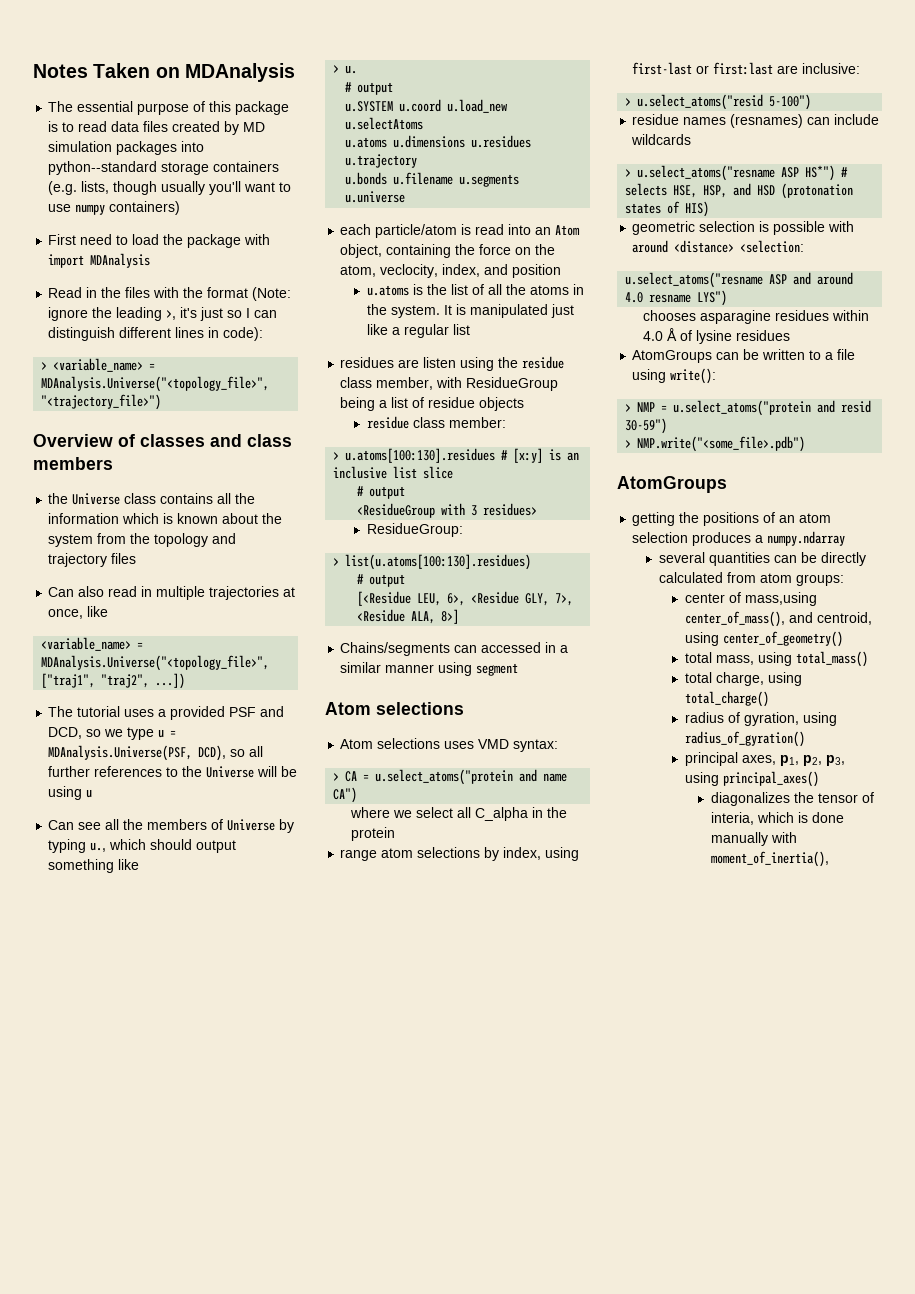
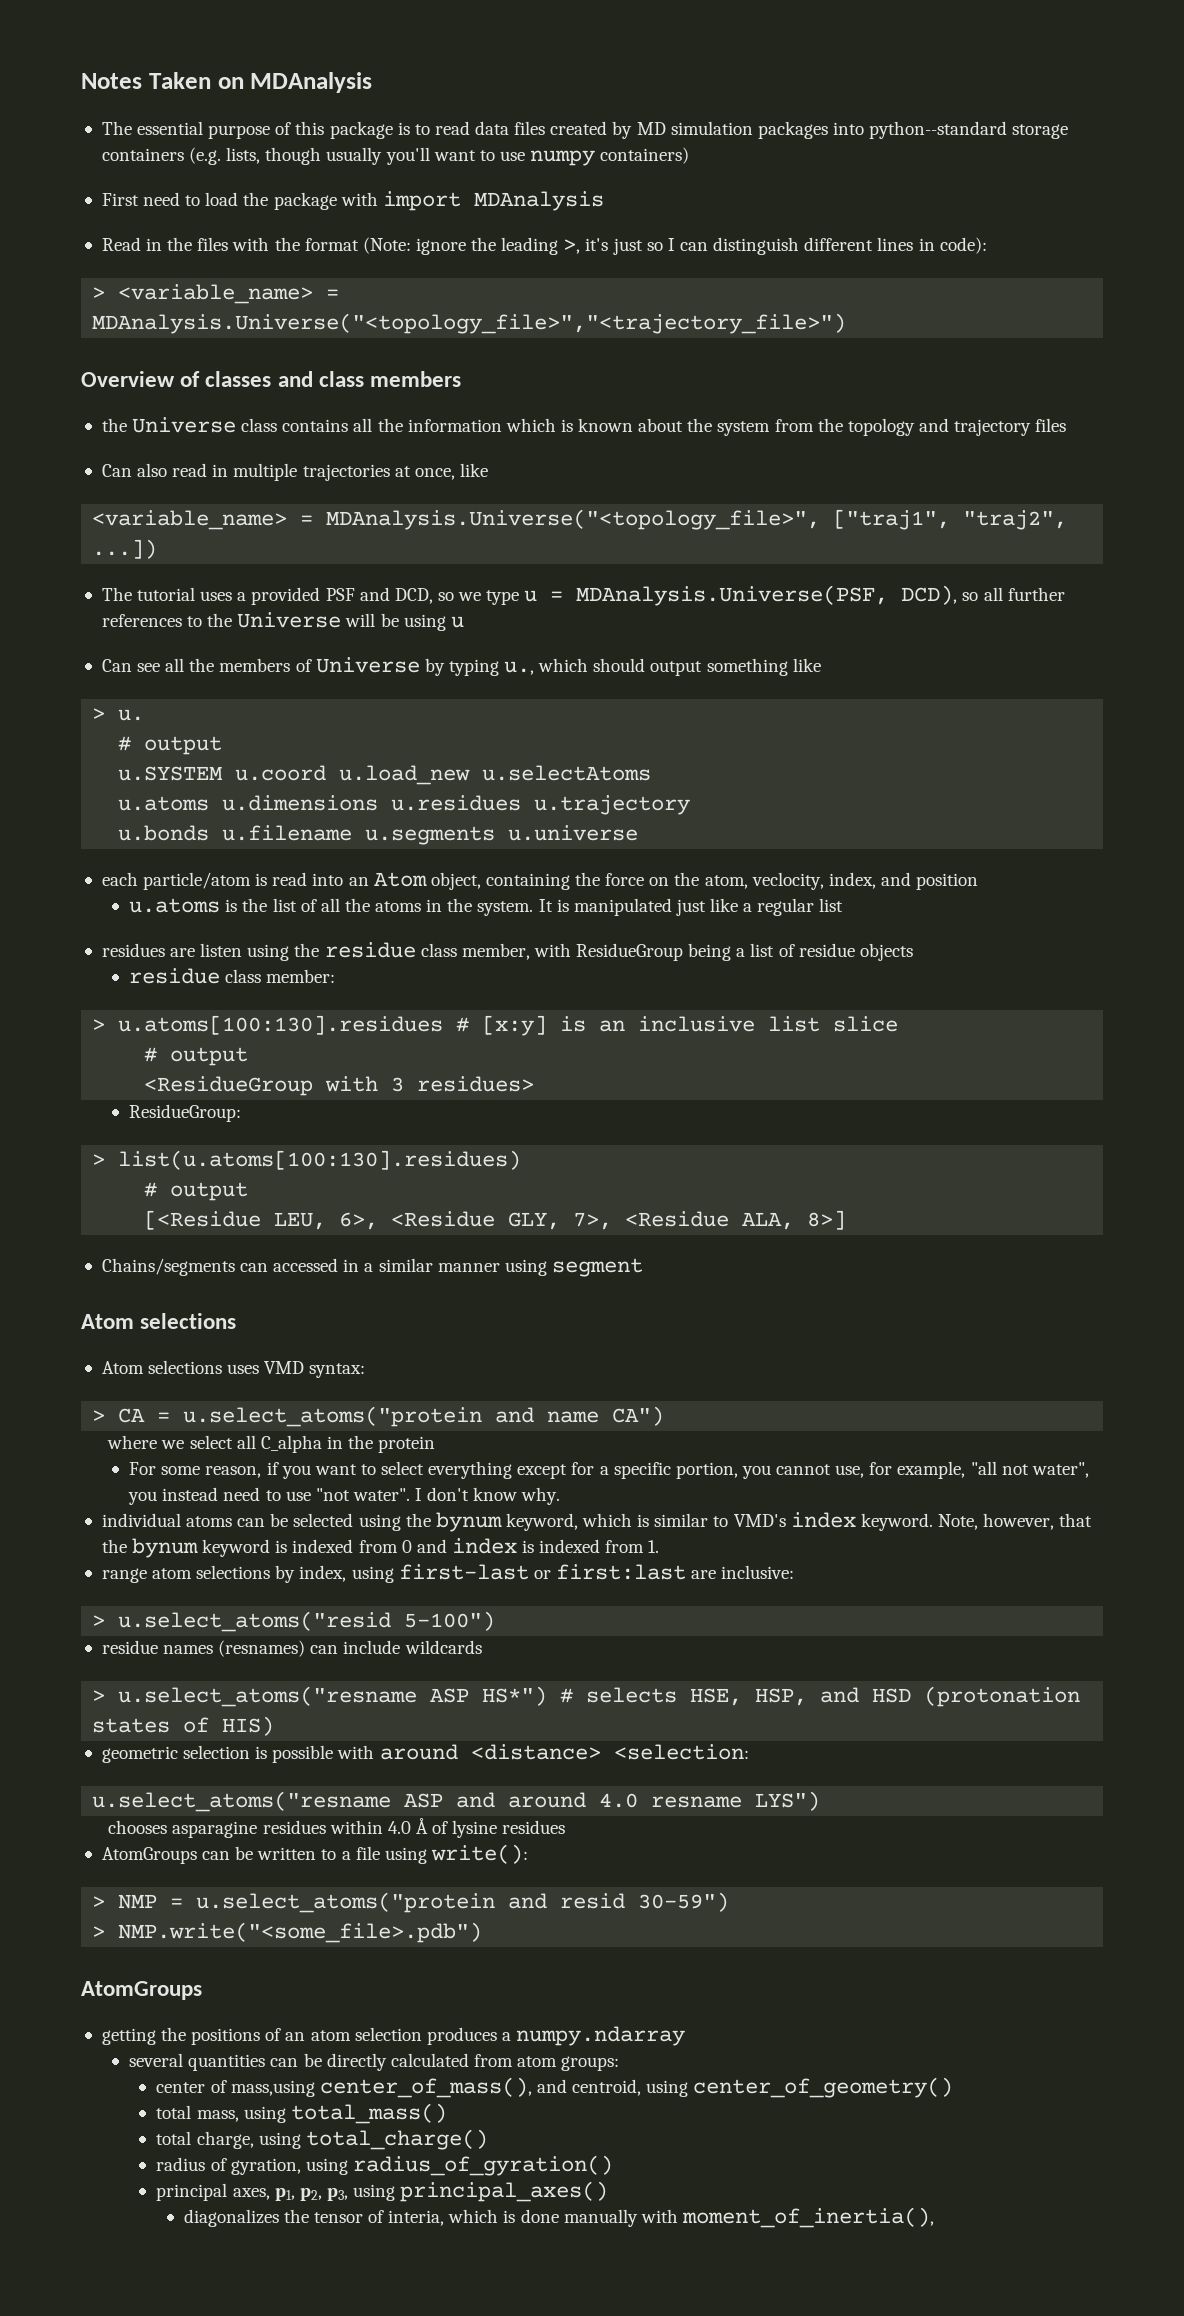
+ For some reason, if you want to select everything except for a specific portion, you cannot use, for example, "all not water", you instead need to use "not water". I don't know why.
+ individual atoms can be selected using the bynum keyword, which is similar to VMD's index keyword. Note, however, that the bynum keyword is indexed from 0 and index is indexed from 1.

